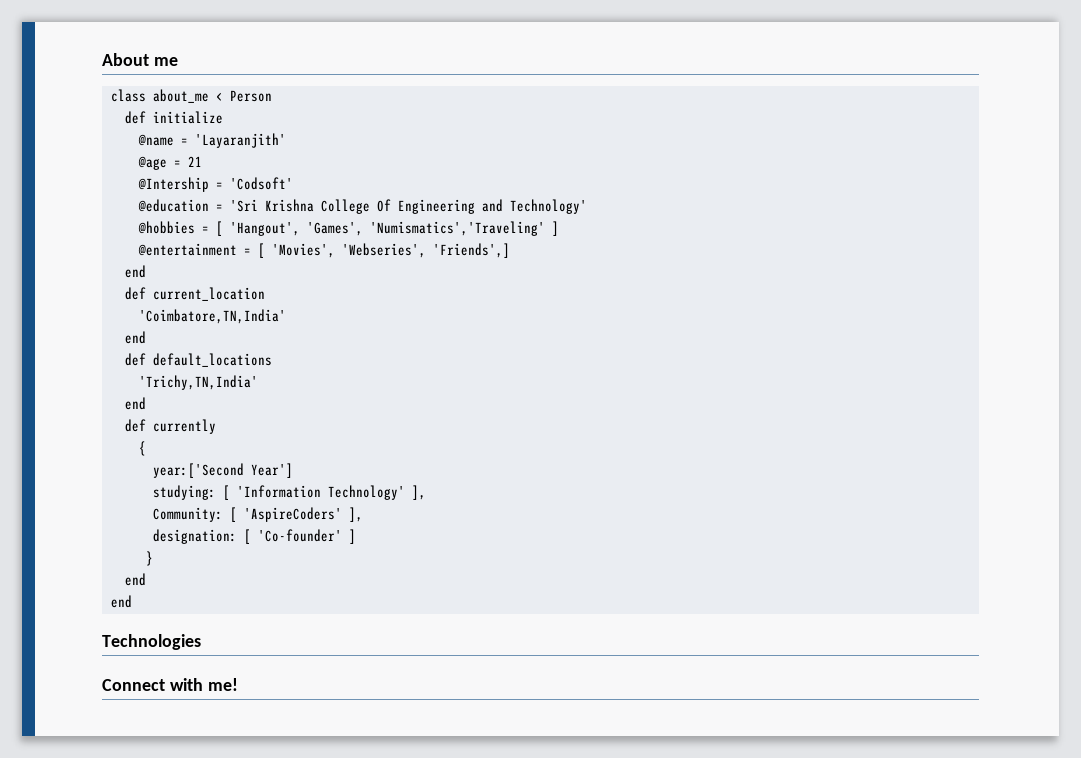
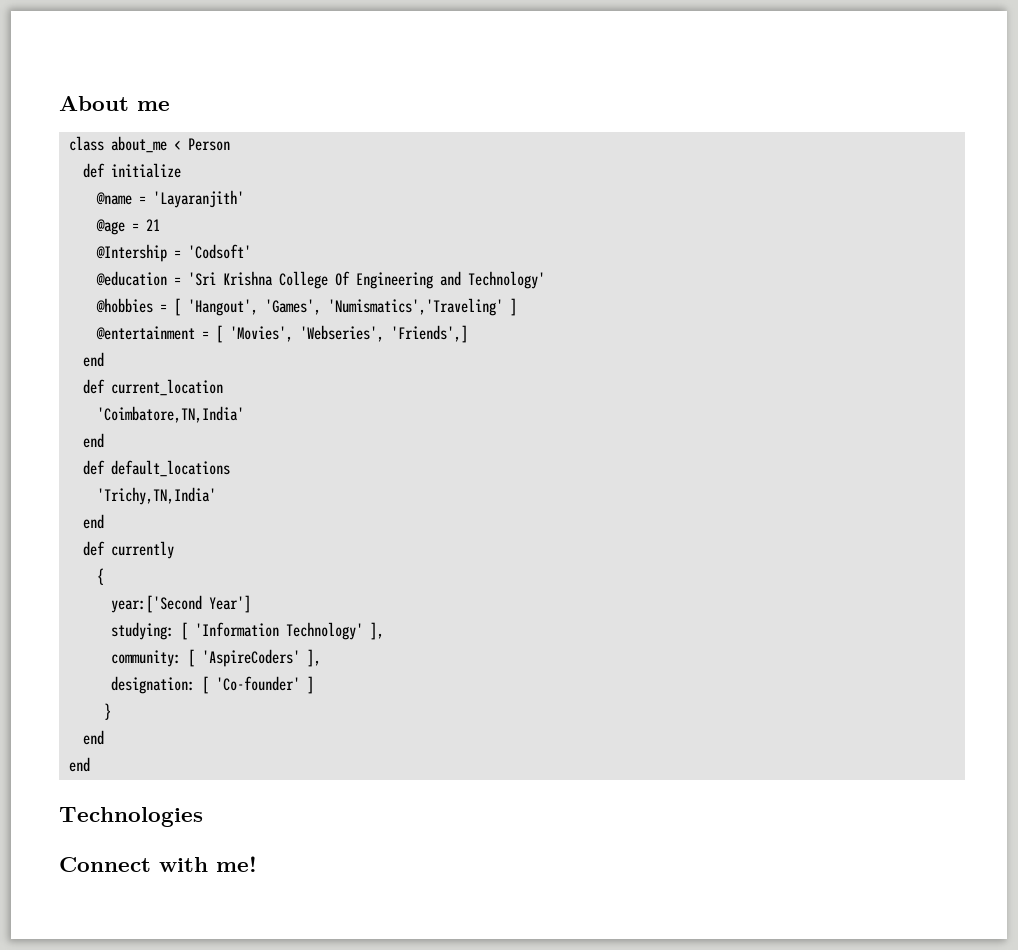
- Community: [ 'AspireCoders' ],
+ community: [ 'AspireCoders' ],

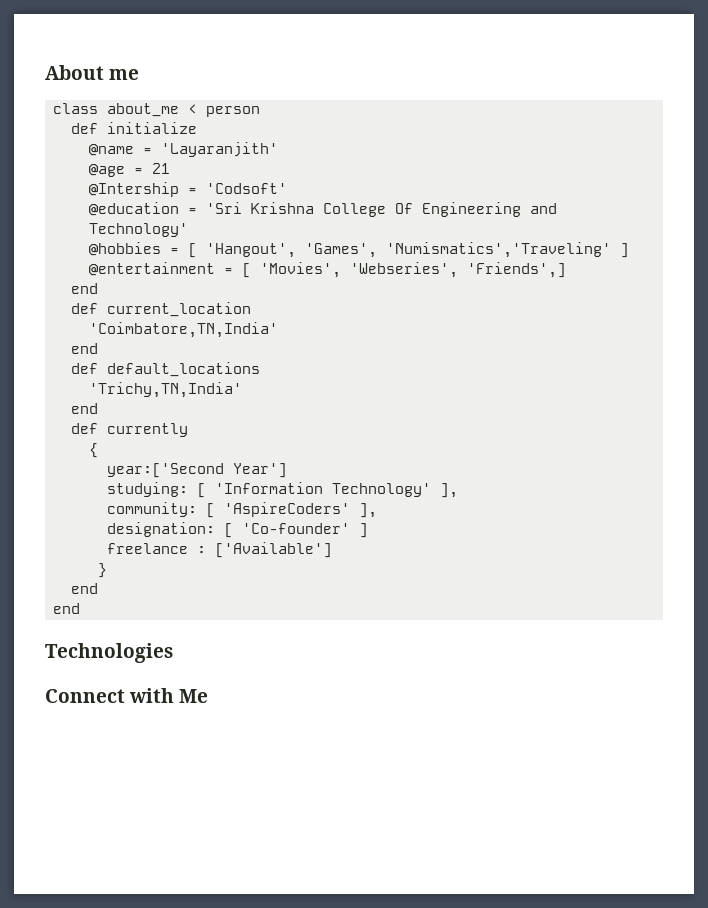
- class about_me < Person
+ class about_me < person
+ freelance : ['Available']
- Connect with me!
+ Connect with Me

